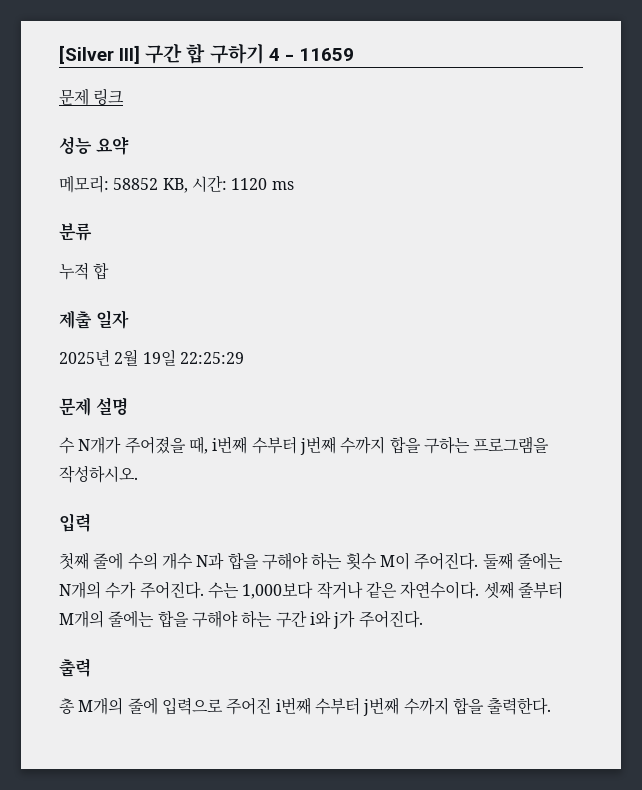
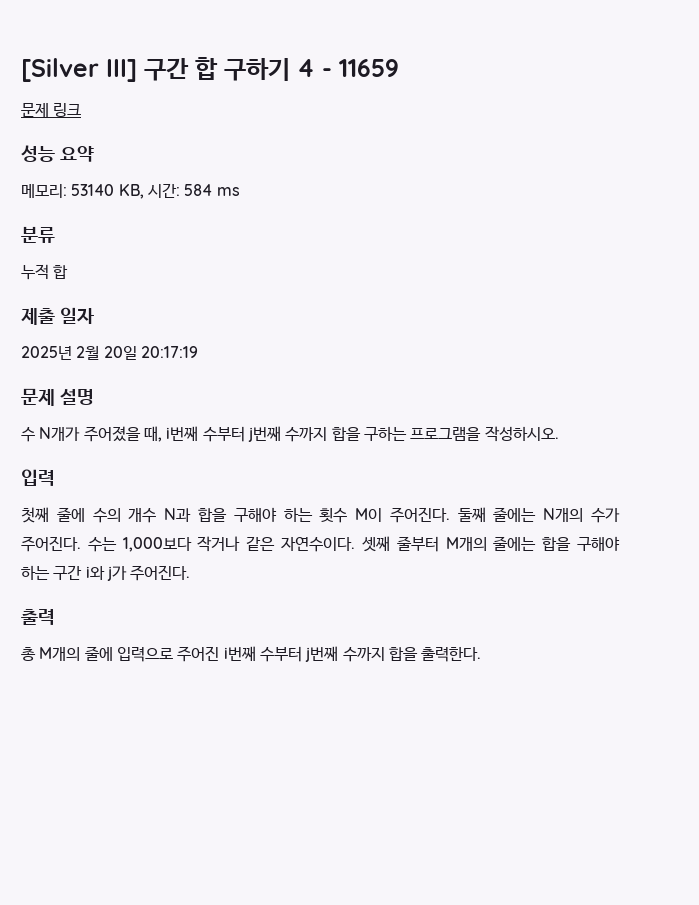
- 메모리: 58852 KB, 시간: 1120 ms
+ 메모리: 53140 KB, 시간: 584 ms
- 2025년 2월 19일 22:25:29
+ 2025년 2월 20일 20:17:19

